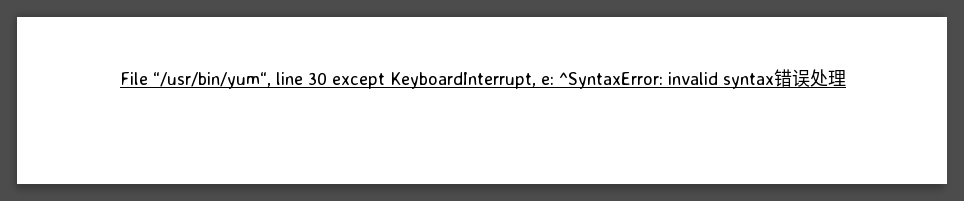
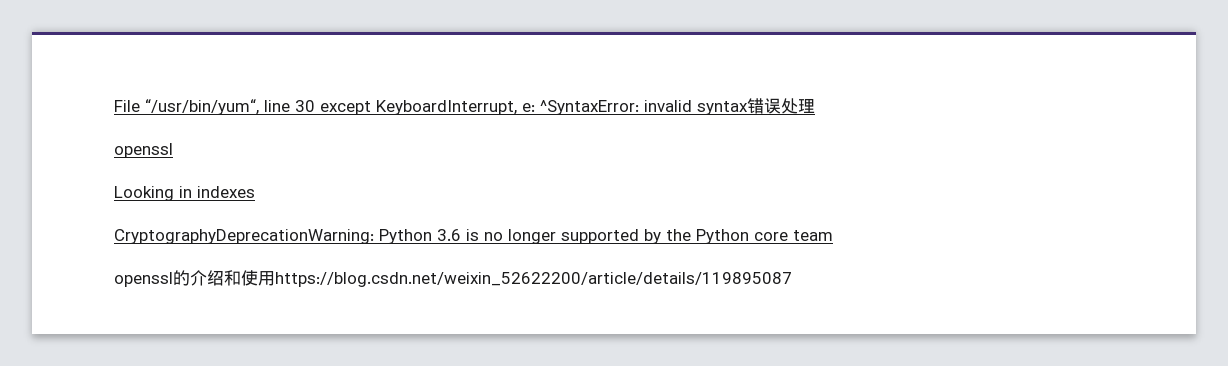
  File “/usr/bin/yum“, line 30 except KeyboardInterrupt, e: ^SyntaxError: invalid syntax错误处理
+ openssl
+ Looking in indexes
+ CryptographyDeprecationWarning: Python 3.6 is no longer supported by the Python core team
+ openssl的介绍和使用https://blog.csdn.net/weixin_52622200/article/details/119895087

